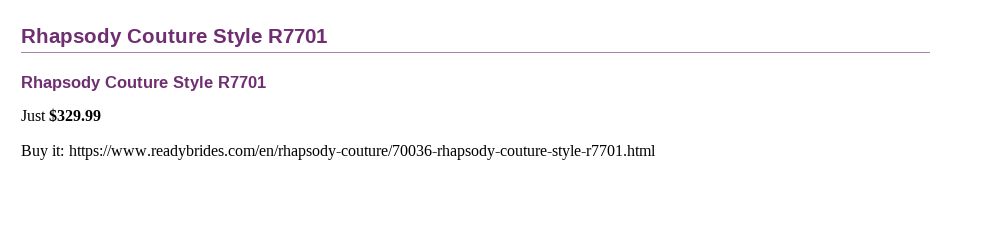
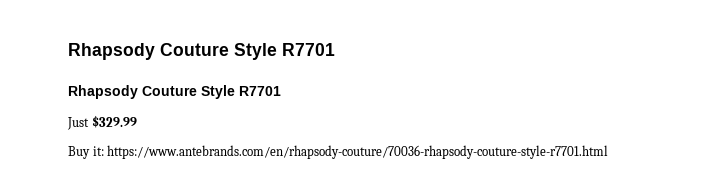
- Buy it: https://www.readybrides.com/en/rhapsody-couture/70036-rhapsody-couture-style-r7701.html
+ Buy it: https://www.antebrands.com/en/rhapsody-couture/70036-rhapsody-couture-style-r7701.html

